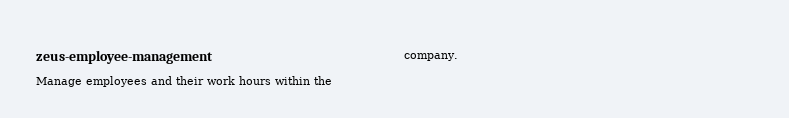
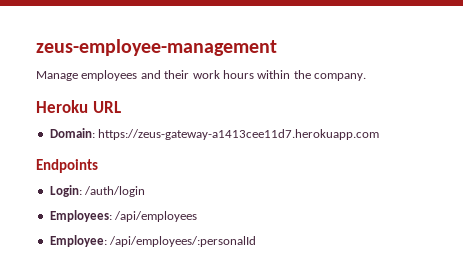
+ Heroku URL
+ Domain: https://zeus-gateway-a1413cee11d7.herokuapp.com
+ Endpoints
+ Login: /auth/login
+ Employees: /api/employees
+ Employee: /api/employees/:personalId

